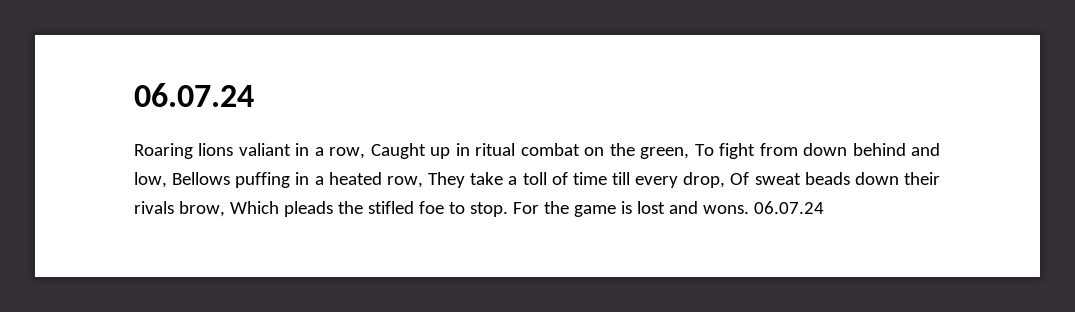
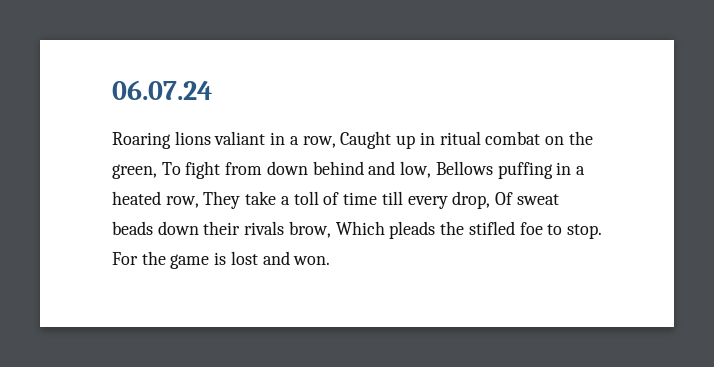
- For the game is lost and wons. 06.07.24
+ For the game is lost and won.

